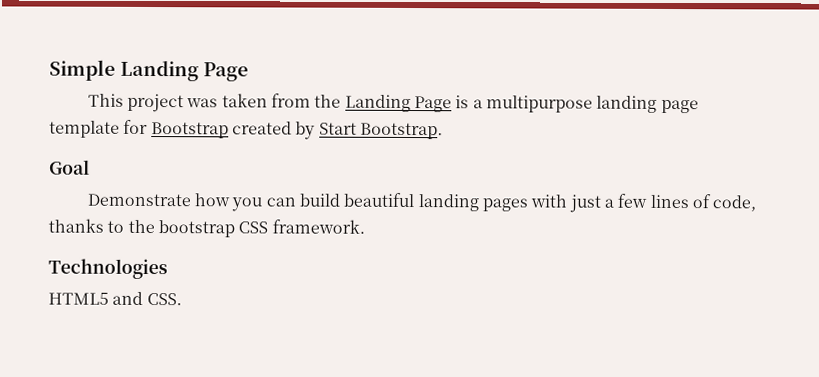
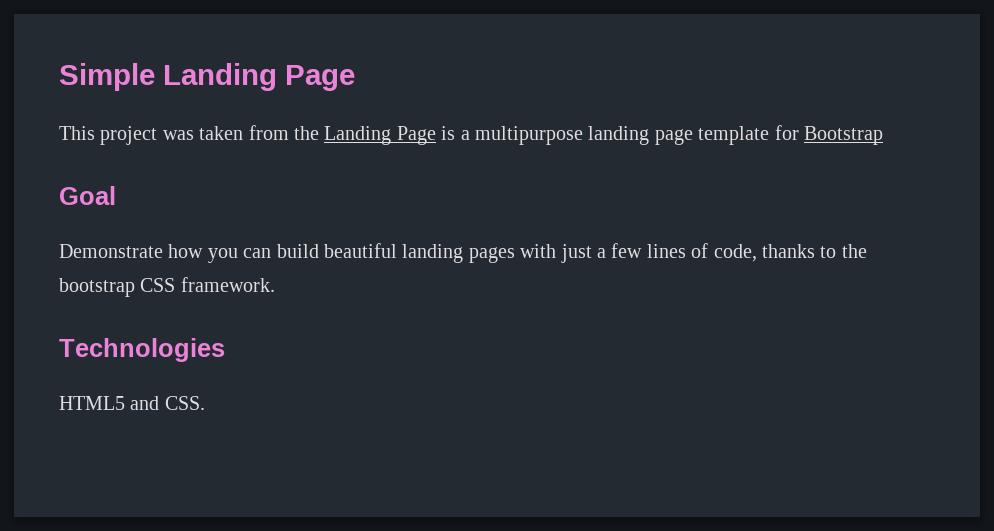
- This project was taken from the Landing Page is a multipurpose landing page template for Bootstrap created by Start Bootstrap.
+ This project was taken from the Landing Page is a multipurpose landing page template for Bootstrap

